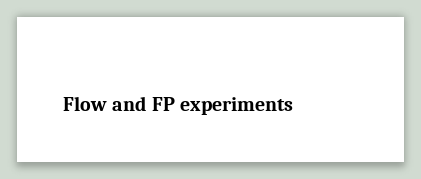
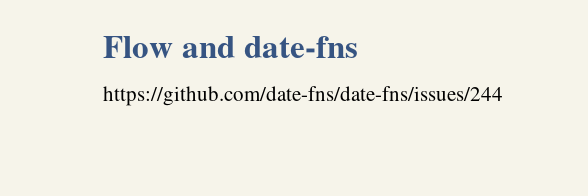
- Flow and FP experiments
+ Flow and date-fns
+ https://github.com/date-fns/date-fns/issues/244

